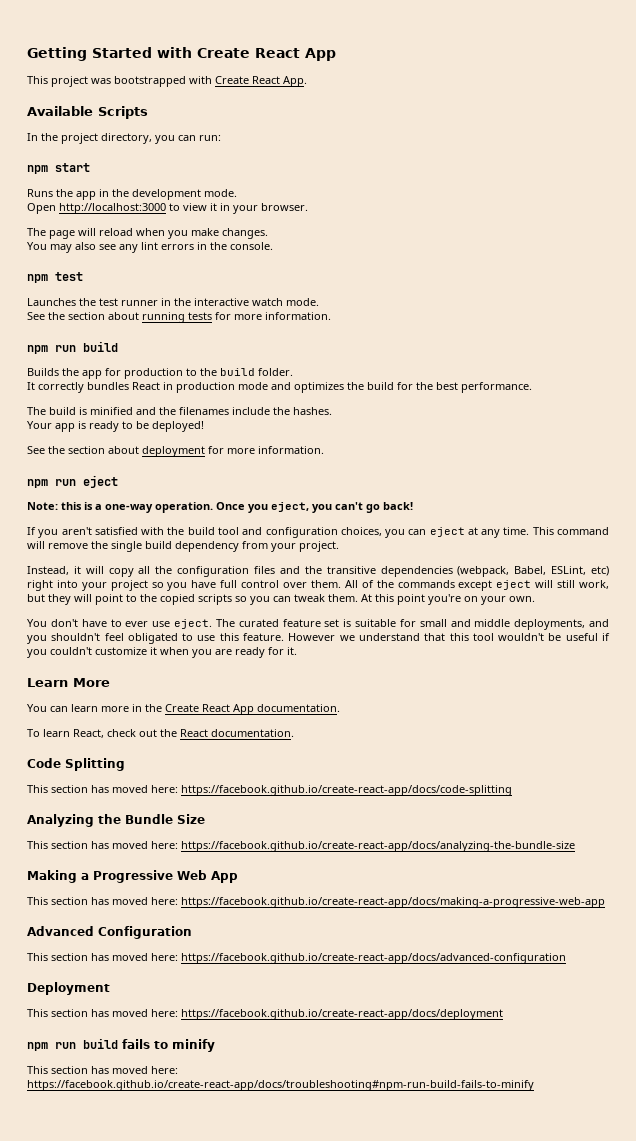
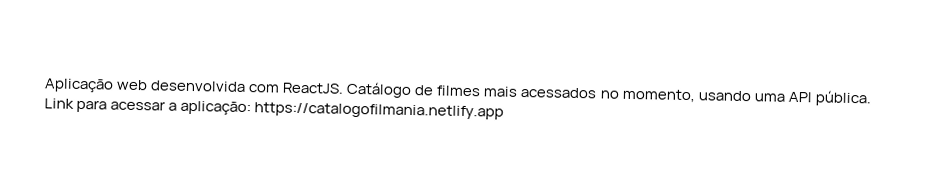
- Getting Started with Create React App
- This project was bootstrapped with Create React App.
- Available Scripts
- In the project directory, you can run:
- npm start
- Runs the app in the development mode.
- Open http://localhost:3000 to view it in your browser.
- The page will reload when you make changes.
- You may also see any lint errors in the console.
- npm test
- Launches the test runner in the interactive watch mode.
- See the section about running tests for more information.
- npm run build
- Builds the app for production to the build folder.
- It correctly bundles React in production mode and optimizes the build for the best performance.
- The build is minified and the filenames include the hashes.
- Your app is ready to be deployed!
- See the section about deployment for more information.
- npm run eject
- Note: this is a one-way operation. Once you eject, you can't go back!
- If you aren't satisfied with the build tool and configuration choices, you can eject at any time. This command will remove the single build dependency from your project.
- Instead, it will copy all the configuration files and the transitive dependencies (webpack, Babel, ESLint, etc) right into your project so you have full control over them. All of the commands except eject will still work, but they will point to the copied scripts so you can tweak them. At this point you're on your own.
- You don't have to ever use eject. The curated feature set is suitable for small and middle deployments, and you shouldn't feel obligated to use this feature. However we understand that this tool wouldn't be useful if you couldn't customize it when you are ready for it.
- Learn More
- You can learn more in the Create React App documentation.
- To learn React, check out the React documentation.
- Code Splitting
- This section has moved here: https://facebook.github.io/create-react-app/docs/code-splitting
- Analyzing the Bundle Size
- This section has moved here: https://facebook.github.io/create-react-app/docs/analyzing-the-bundle-size
- Making a Progressive Web App
- This section has moved here: https://facebook.github.io/create-react-app/docs/making-a-progressive-web-app
- Advanced Configuration
- This section has moved here: https://facebook.github.io/create-react-app/docs/advanced-configuration
- Deployment
- This section has moved here: https://facebook.github.io/create-react-app/docs/deployment
- npm run build fails to minify
- This section has moved here: https://facebook.github.io/create-react-app/docs/troubleshooting#npm-run-build-fails-to-minify
+ Aplicação web desenvolvida com ReactJS. Catálogo de filmes mais acessados no momento, usando uma API pública. Link para acessar a aplicação: https://catalogofilmania.netlify.app

